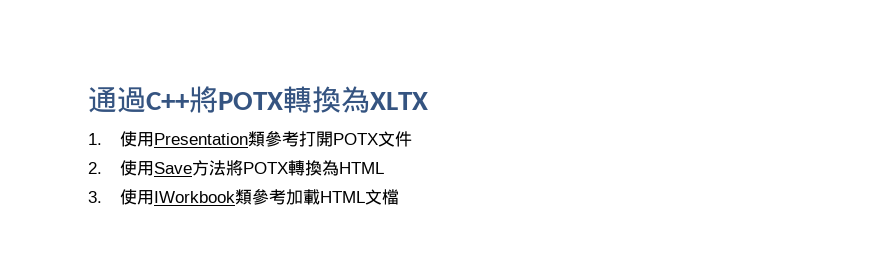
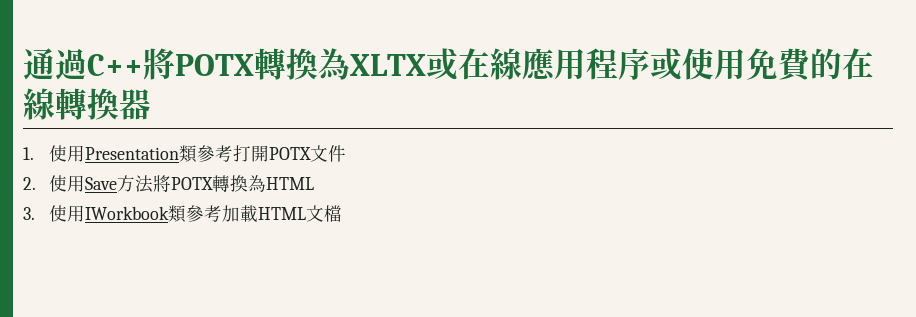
- 通過C++將POTX轉換為XLTX
+ 通過C++將POTX轉換為XLTX或在線應用程序或使用免費的在線轉換器

